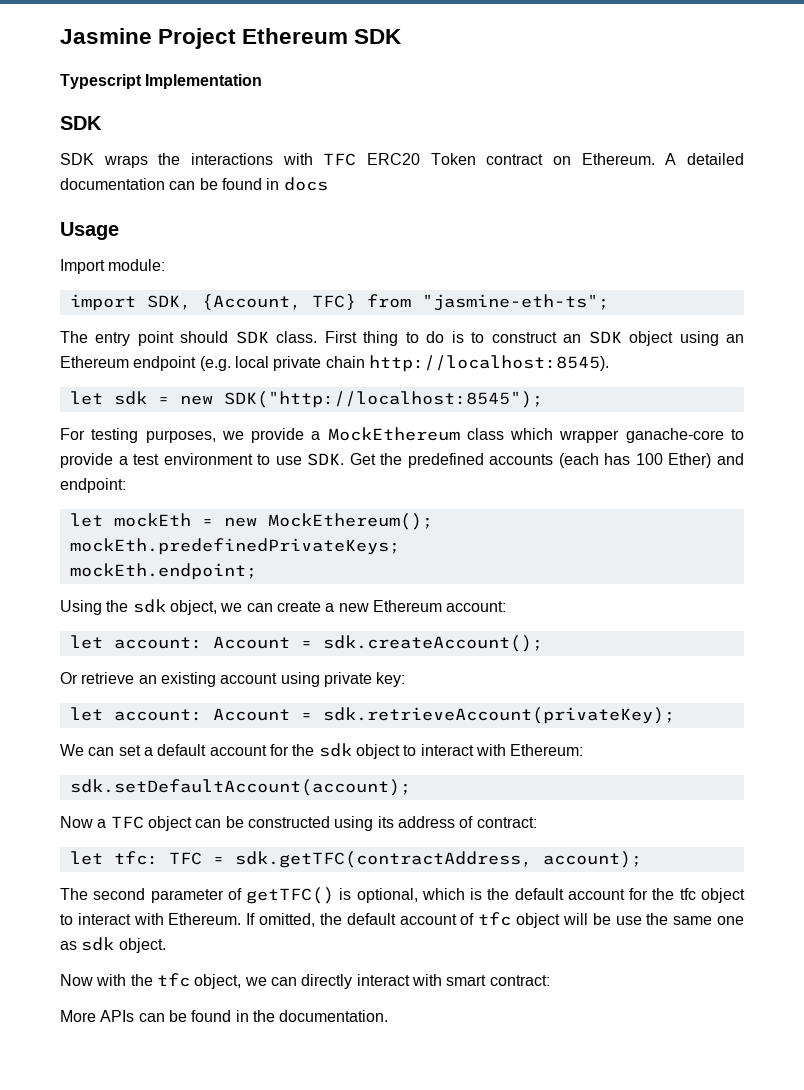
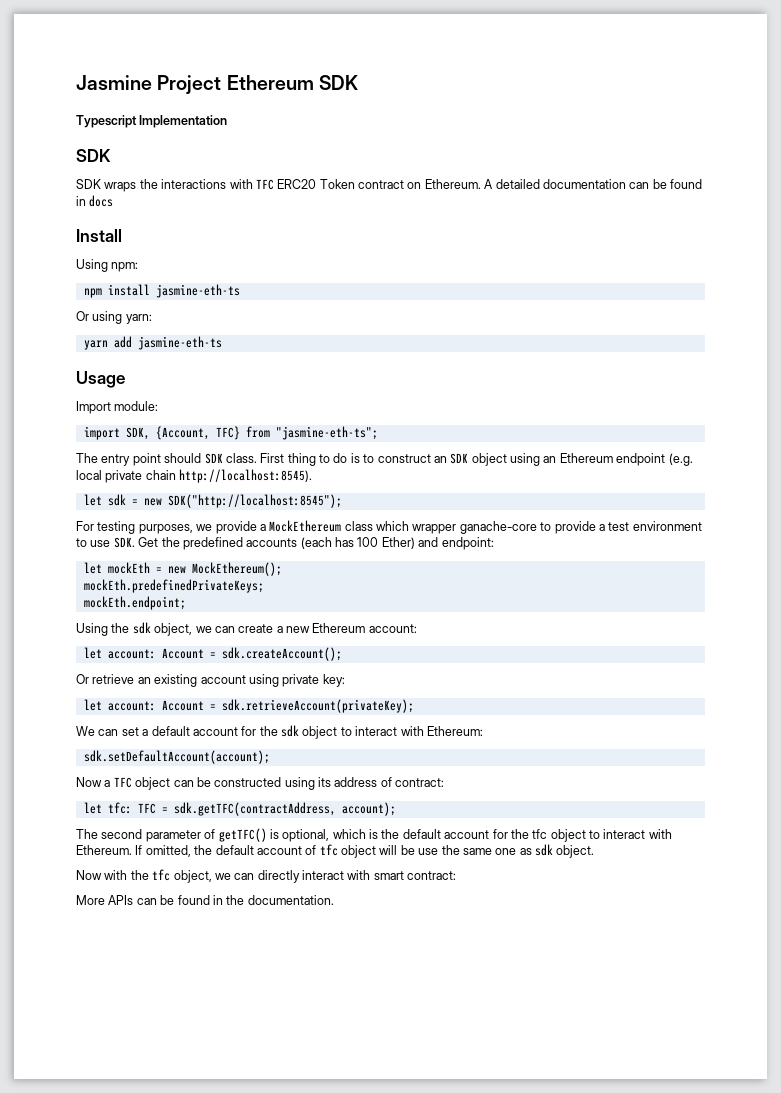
+ Install
+ Using npm:
+ npm install jasmine-eth-ts
+ Or using yarn:
+ yarn add jasmine-eth-ts

